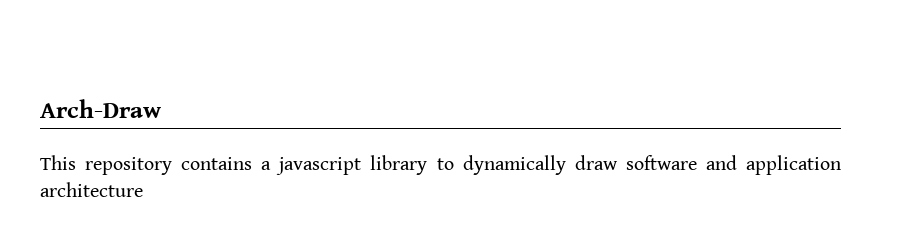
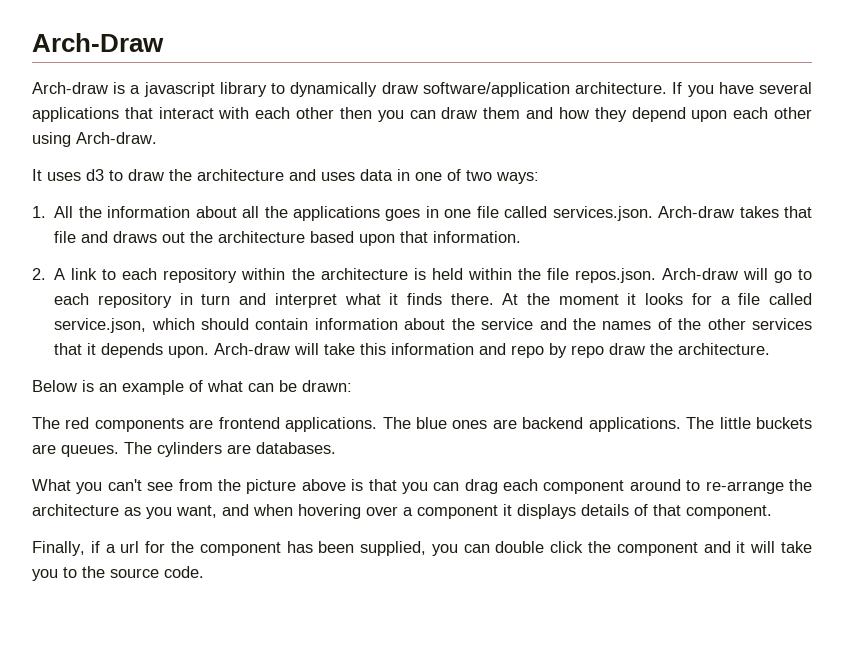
- This repository contains a javascript library to dynamically draw software and application architecture
+ Arch-draw is a javascript library to dynamically draw software/application architecture. If you have several applications that interact with each other then you can draw them and how they depend upon each other using Arch-draw.
+ It uses d3 to draw the architecture and uses data in one of two ways:
+ 1. All the information about all the applications goes in one file called services.json. Arch-draw takes that file and draws out the architecture based upon that information.
+ 2. A link to each repository within the architecture is held within the file repos.json. Arch-draw will go to each repository in turn and interpret what it finds there. At the moment it looks for a file called service.json, which should contain information about the service and the names of the other services that it depends upon. Arch-draw will take this information and repo by repo draw the architecture.
+ Below is an example of what can be drawn:
+ The red components are frontend applications. The blue ones are backend applications. The little buckets are queues. The cylinders are databases.
+ What you can't see from the picture above is that you can drag each component around to re-arrange the architecture as you want, and when hovering over a component it displays details of that component.
+ Finally, if a url for the component has been supplied, you can double click the component and it will take you to the source code.

